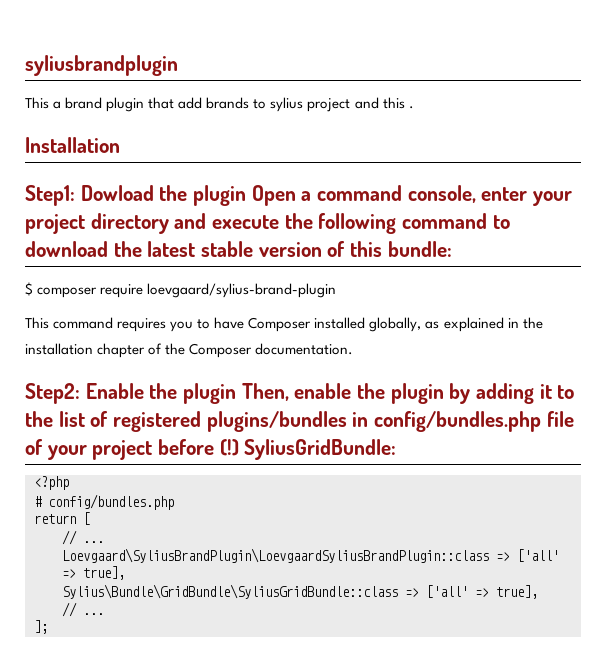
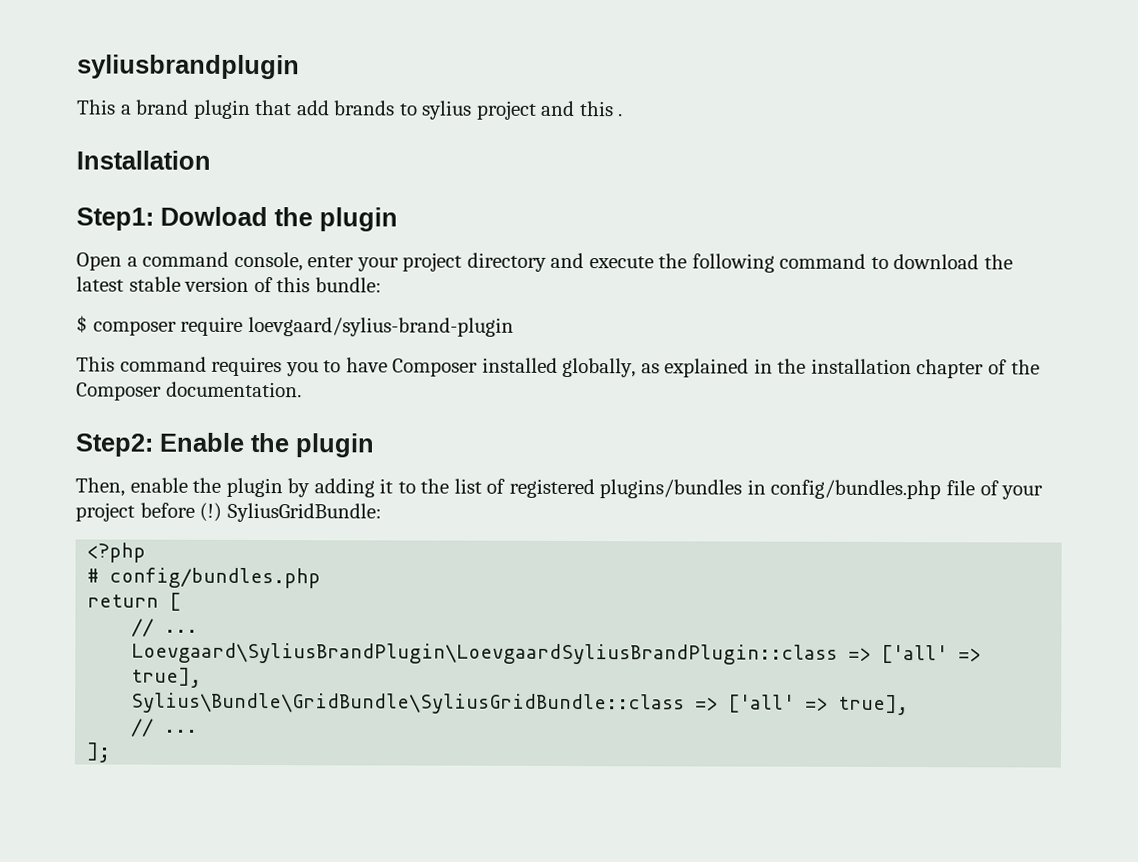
- Step1: Dowload the plugin Open a command console, enter your project directory and execute the following command to download the latest stable version of this bundle:
+ Step1: Dowload the plugin
+ Open a command console, enter your project directory and execute the following command to download the latest stable version of this bundle:
- Step2: Enable the plugin Then, enable the plugin by adding it to the list of registered plugins/bundles in config/bundles.php file of your project before (!)
+ Step2: Enable the plugin
+ Then, enable the plugin by adding it to the list of registered plugins/bundles in config/bundles.php file of your project before (!)

